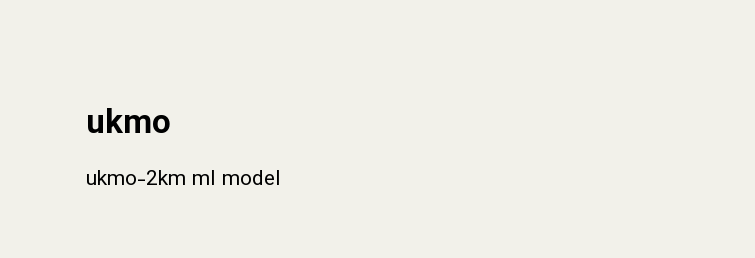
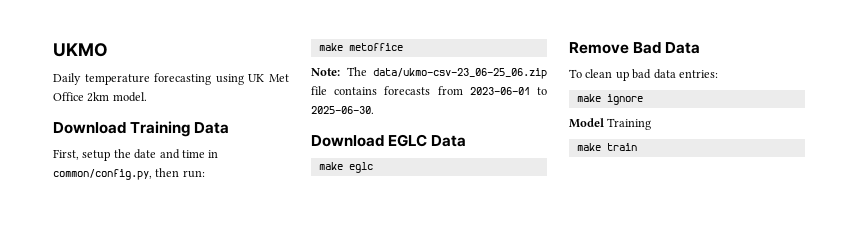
- ukmo
- ukmo-2km ml model
+ UKMO
+ Daily temperature forecasting using UK Met Office 2km model.
+ Download Training Data
+ First, setup the date and time in common/config.py, then run:
+ make metoffice
+ Note: The data/ukmo-csv-23_06-25_06.zip file contains forecasts from 2023-06-01 to 2025-06-30.
+ Download EGLC Data
+ make eglc
+ Remove Bad Data
+ To clean up bad data entries:
+ make ignore
+ Model Training
+ make train

